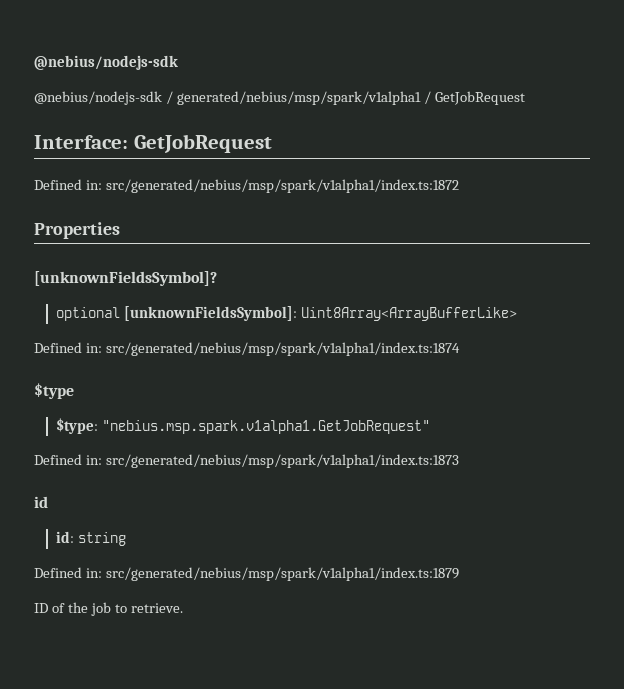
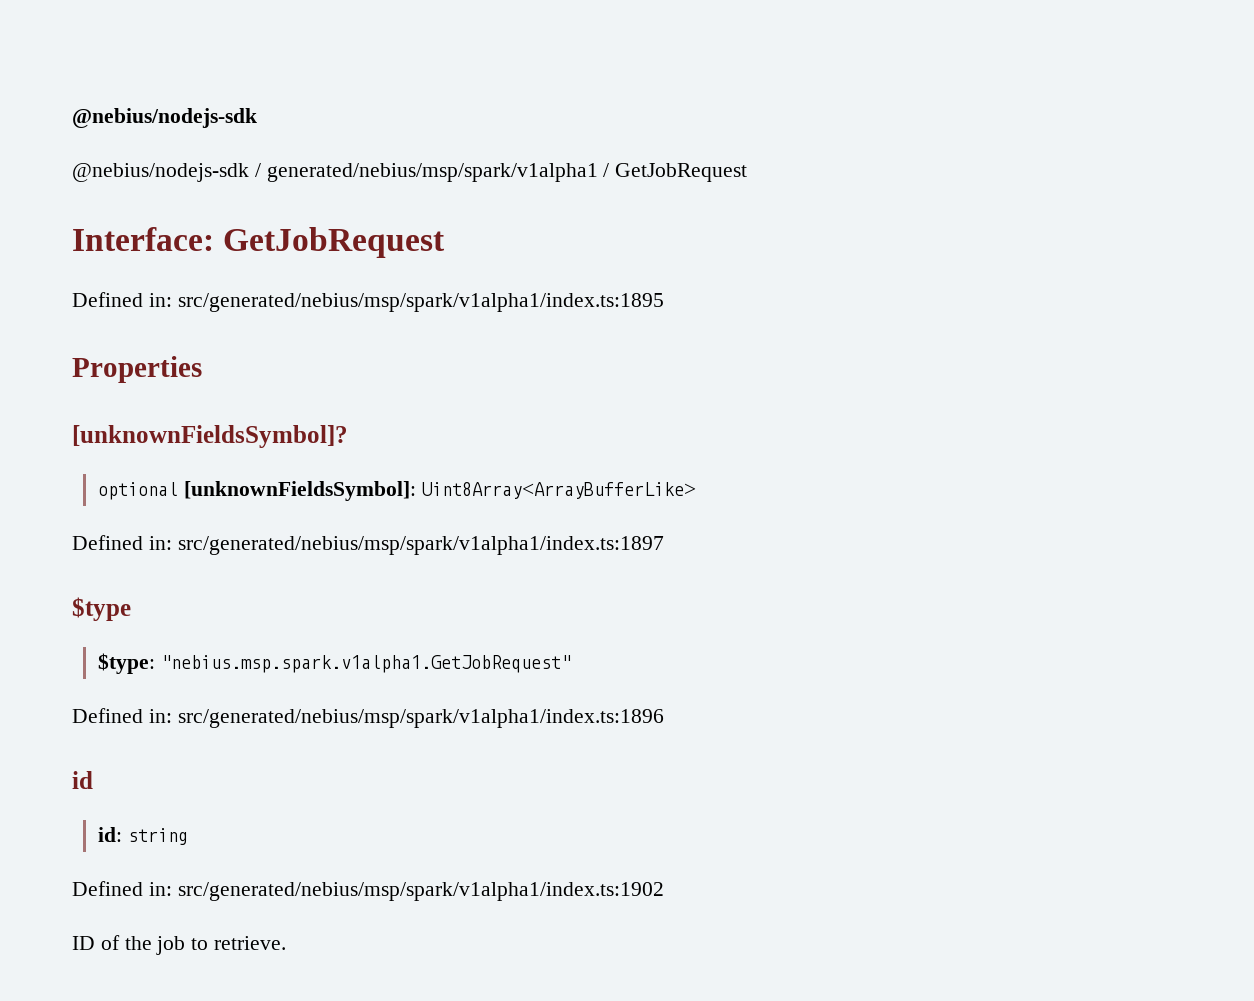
- Defined in: src/generated/nebius/msp/spark/v1alpha1/index.ts:1872
+ Defined in: src/generated/nebius/msp/spark/v1alpha1/index.ts:1895
- Defined in: src/generated/nebius/msp/spark/v1alpha1/index.ts:1874
+ Defined in: src/generated/nebius/msp/spark/v1alpha1/index.ts:1897
- Defined in: src/generated/nebius/msp/spark/v1alpha1/index.ts:1873
+ Defined in: src/generated/nebius/msp/spark/v1alpha1/index.ts:1896
- Defined in: src/generated/nebius/msp/spark/v1alpha1/index.ts:1879
+ Defined in: src/generated/nebius/msp/spark/v1alpha1/index.ts:1902

